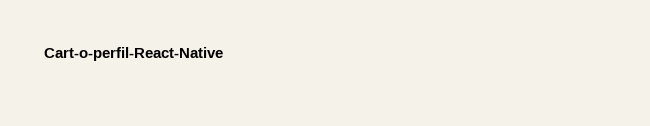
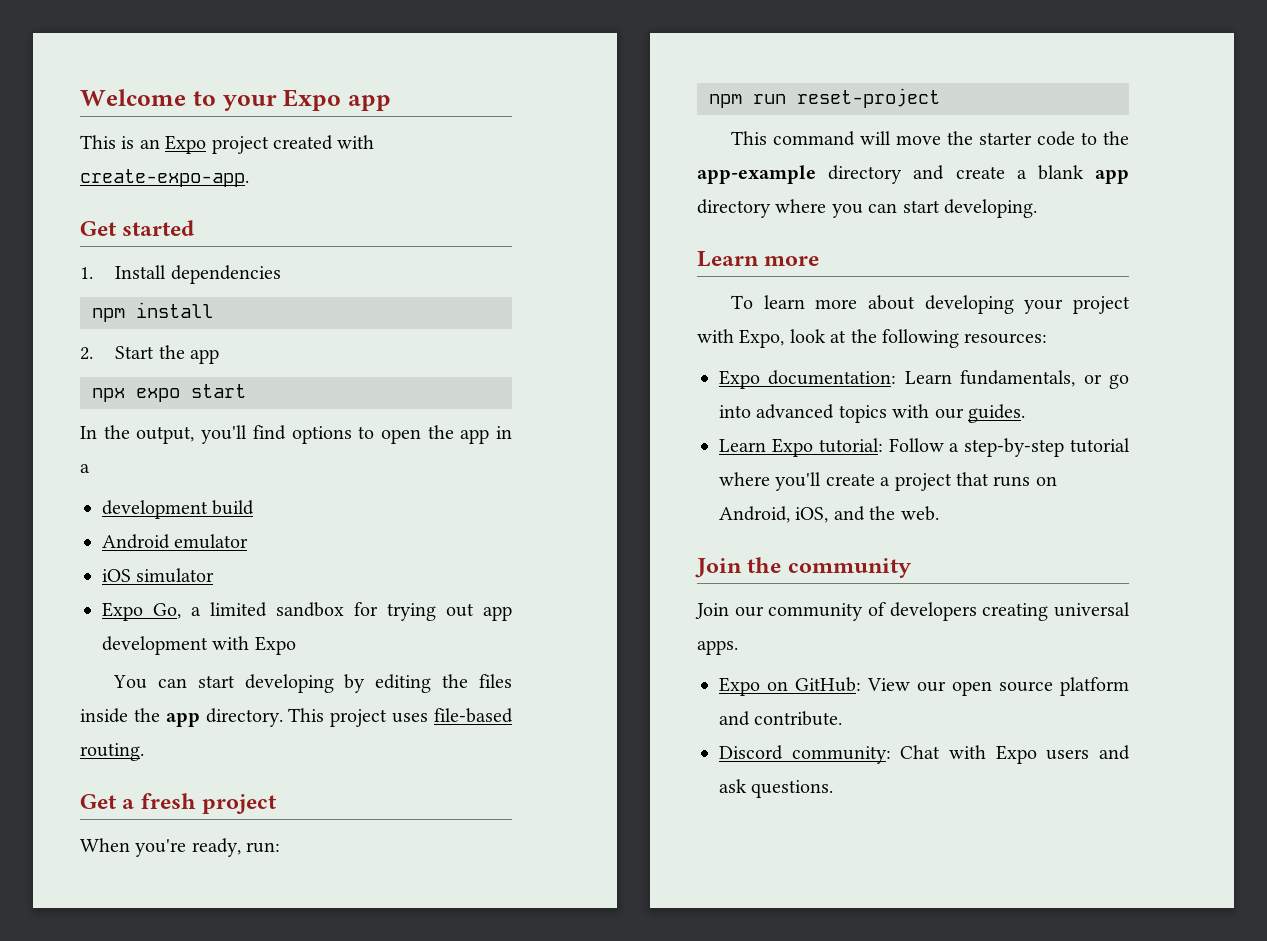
- Cart-o-perfil-React-Native
+ Welcome to your Expo app
+ This is an Expo project created with create-expo-app.
+ Get started
+ 1. Install dependencies
+ npm install
+ 2. Start the app
+ npx expo start
+ In the output, you'll find options to open the app in a
+ development build
+ Android emulator
+ iOS simulator
+ Expo Go, a limited sandbox for trying out app development with Expo
+ You can start developing by editing the files inside the app directory. This project uses file-based routing.
+ Get a fresh project
+ When you're ready, run:
+ npm run reset-project
+ This command will move the starter code to the app-example directory and create a blank app directory where you can start developing.
+ Learn more
+ To learn more about developing your project with Expo, look at the following resources:
+ Expo documentation: Learn fundamentals, or go into advanced topics with our guides.
+ Learn Expo tutorial: Follow a step-by-step tutorial where you'll create a project that runs on Android, iOS, and the web.
+ Join the community
+ Join our community of developers creating universal apps.
+ Expo on GitHub: View our open source platform and contribute.
+ Discord community: Chat with Expo users and ask questions.

